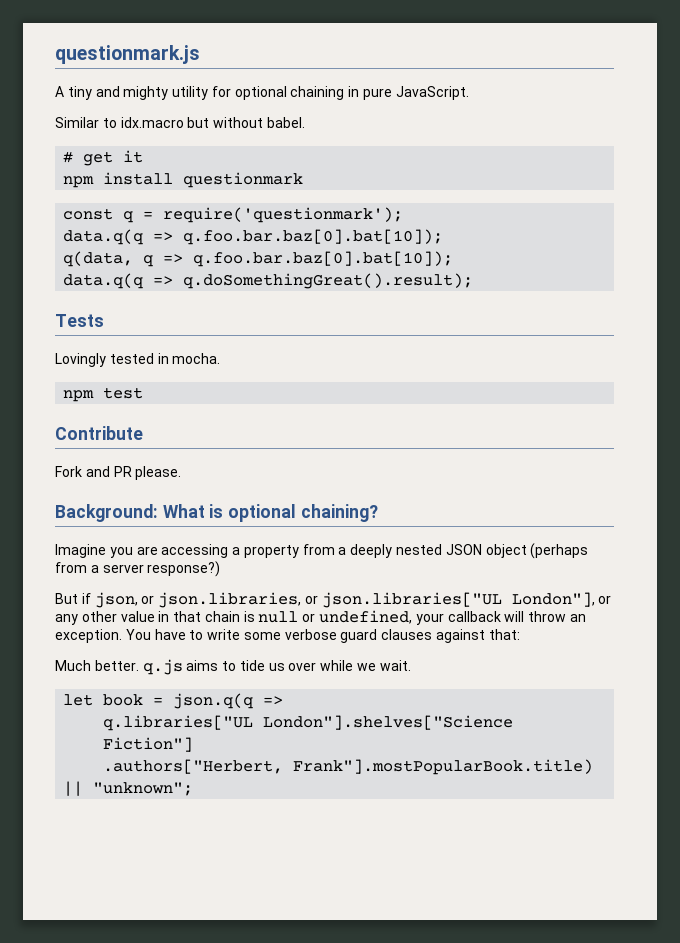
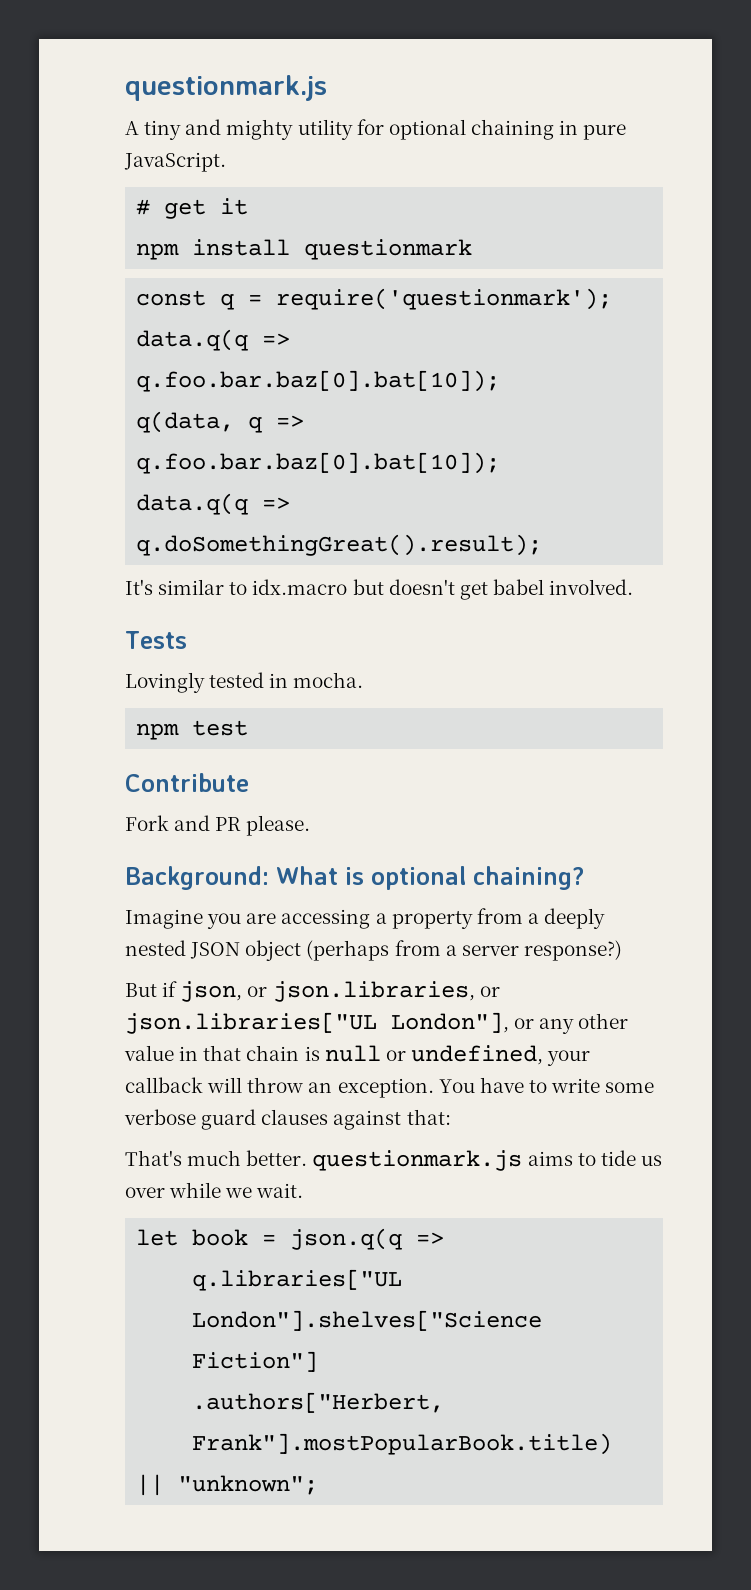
- Similar to idx.macro but without babel.
+ It's similar to idx.macro but doesn't get babel involved.
- Much better. q.js aims to tide us over while we wait.
+ That's much better. questionmark.js aims to tide us over while we wait.

